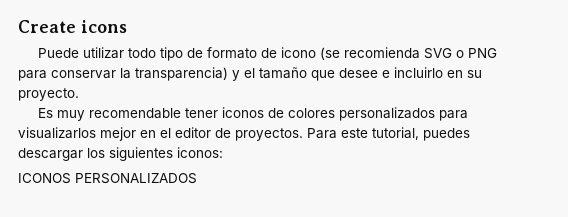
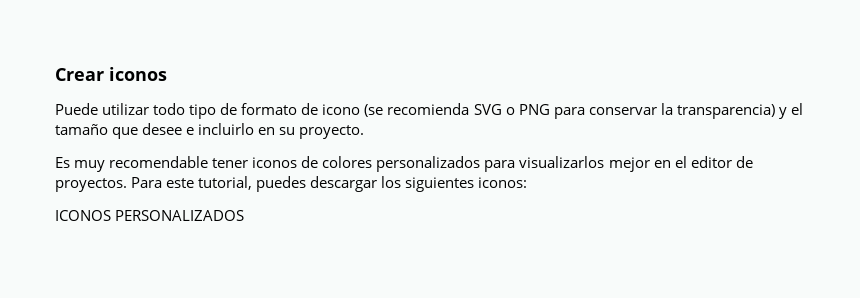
- Create icons
+ Crear iconos

